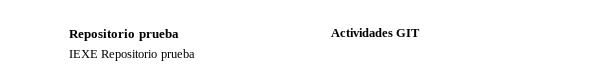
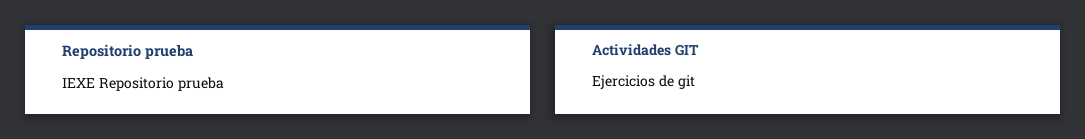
+ Ejercicios de git

